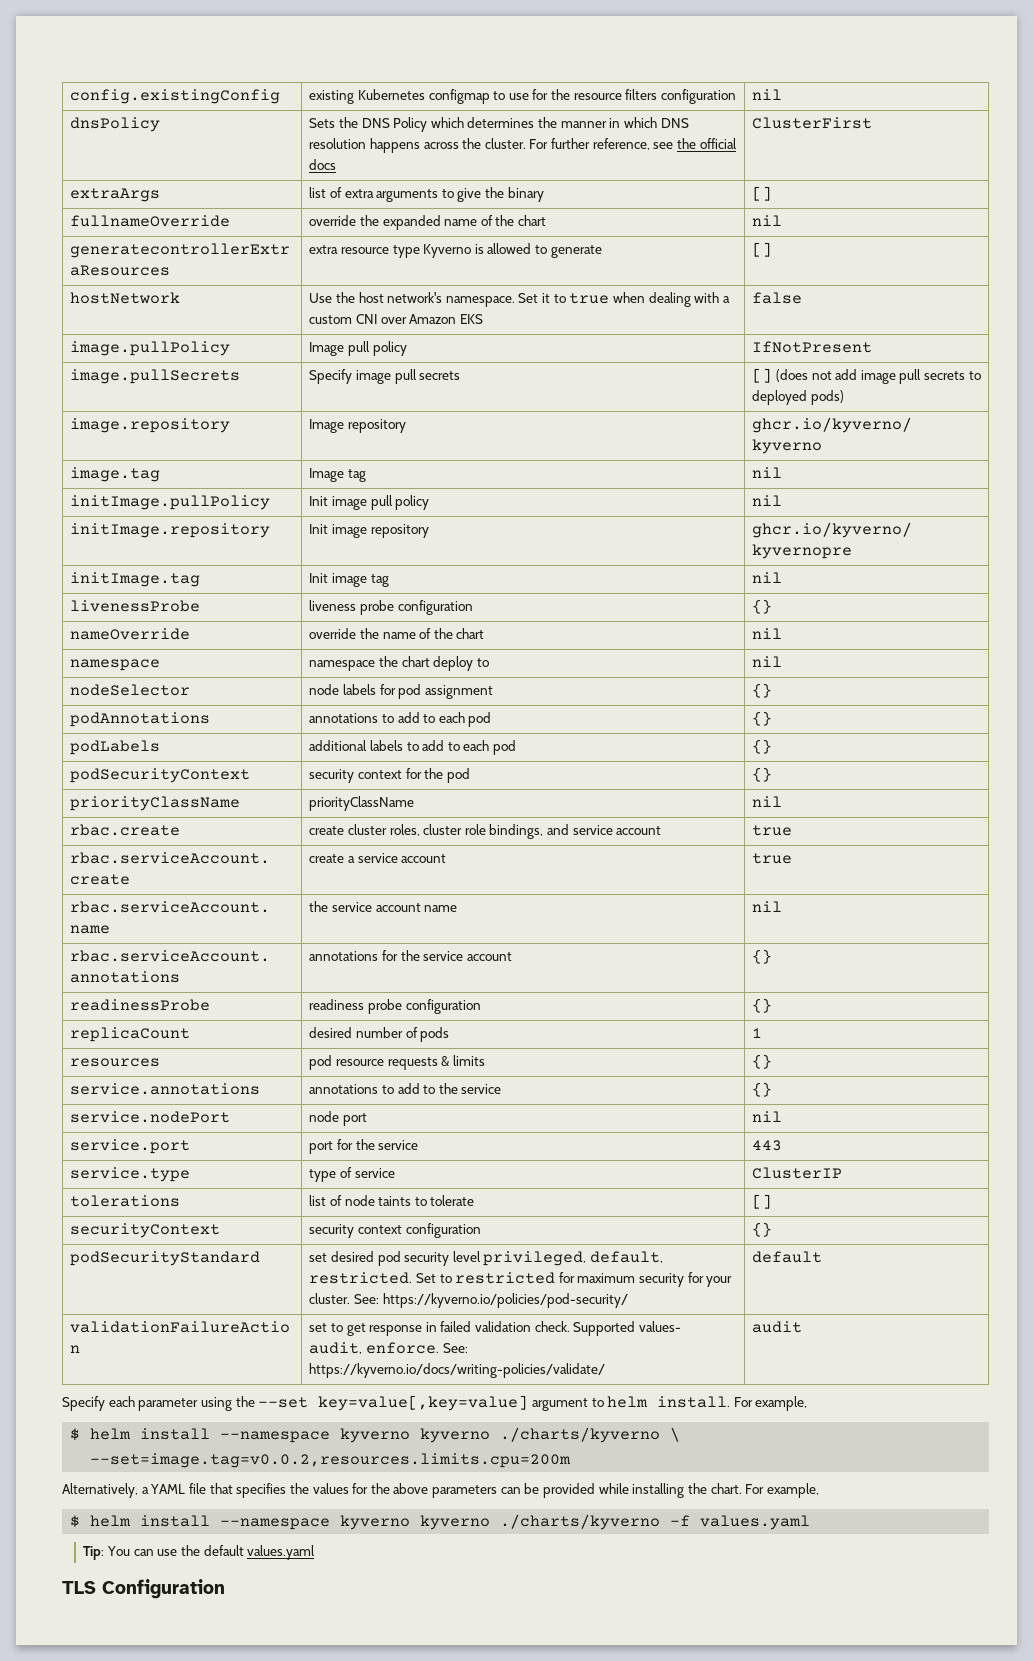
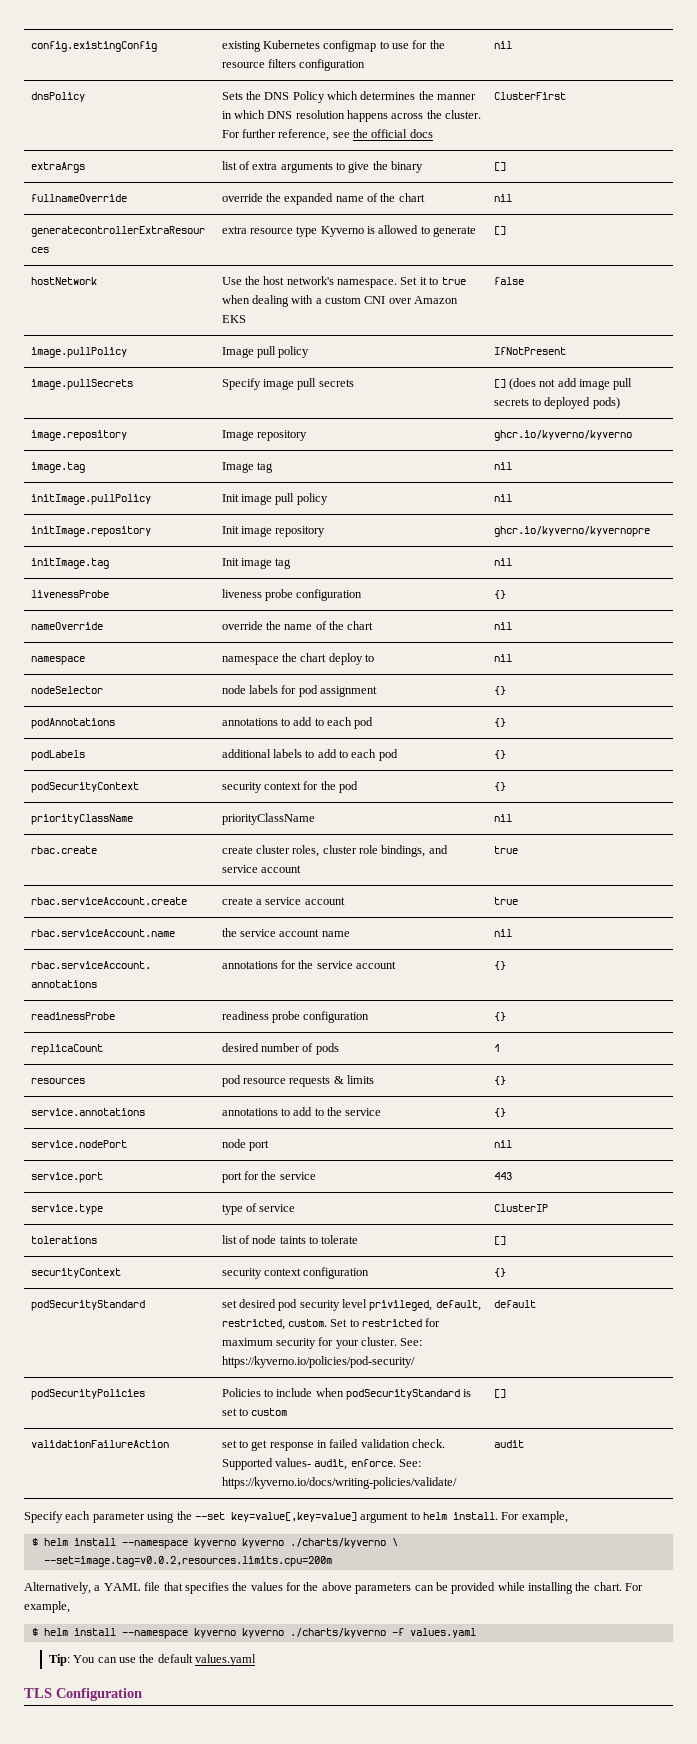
- podSecurityStandard | set desired pod security level privileged, default, restricted. Set to restricted for maximum security for your cluster. See: https://kyverno.io/policies/pod-security/ | default
+ podSecurityStandard | set desired pod security level privileged, default, restricted, custom. Set to restricted for maximum security for your cluster. See: https://kyverno.io/policies/pod-security/ | default
+ podSecurityPolicies | Policies to include when podSecurityStandard is set to custom | []

